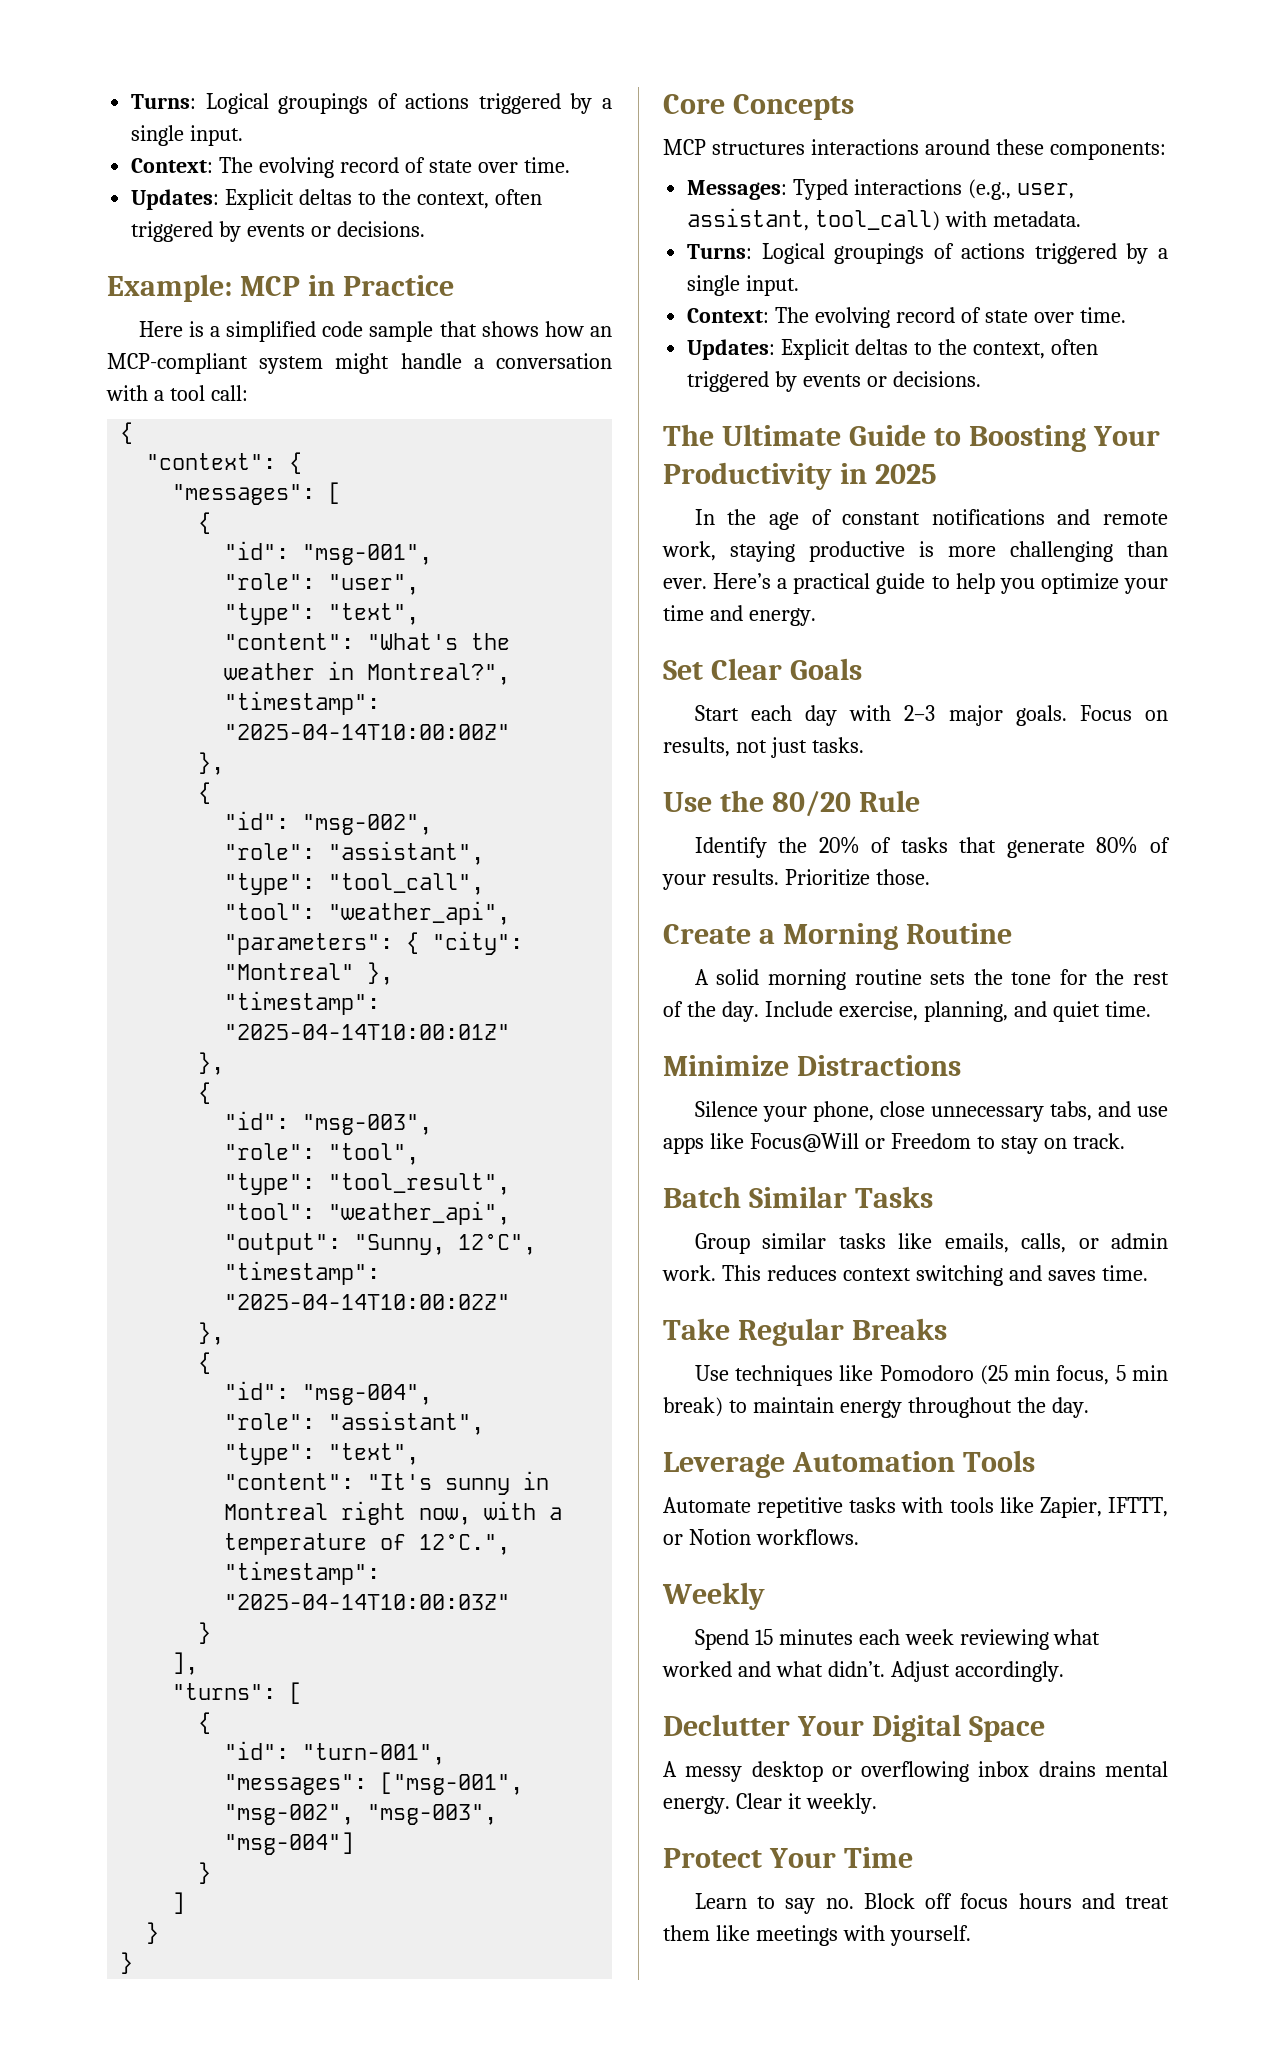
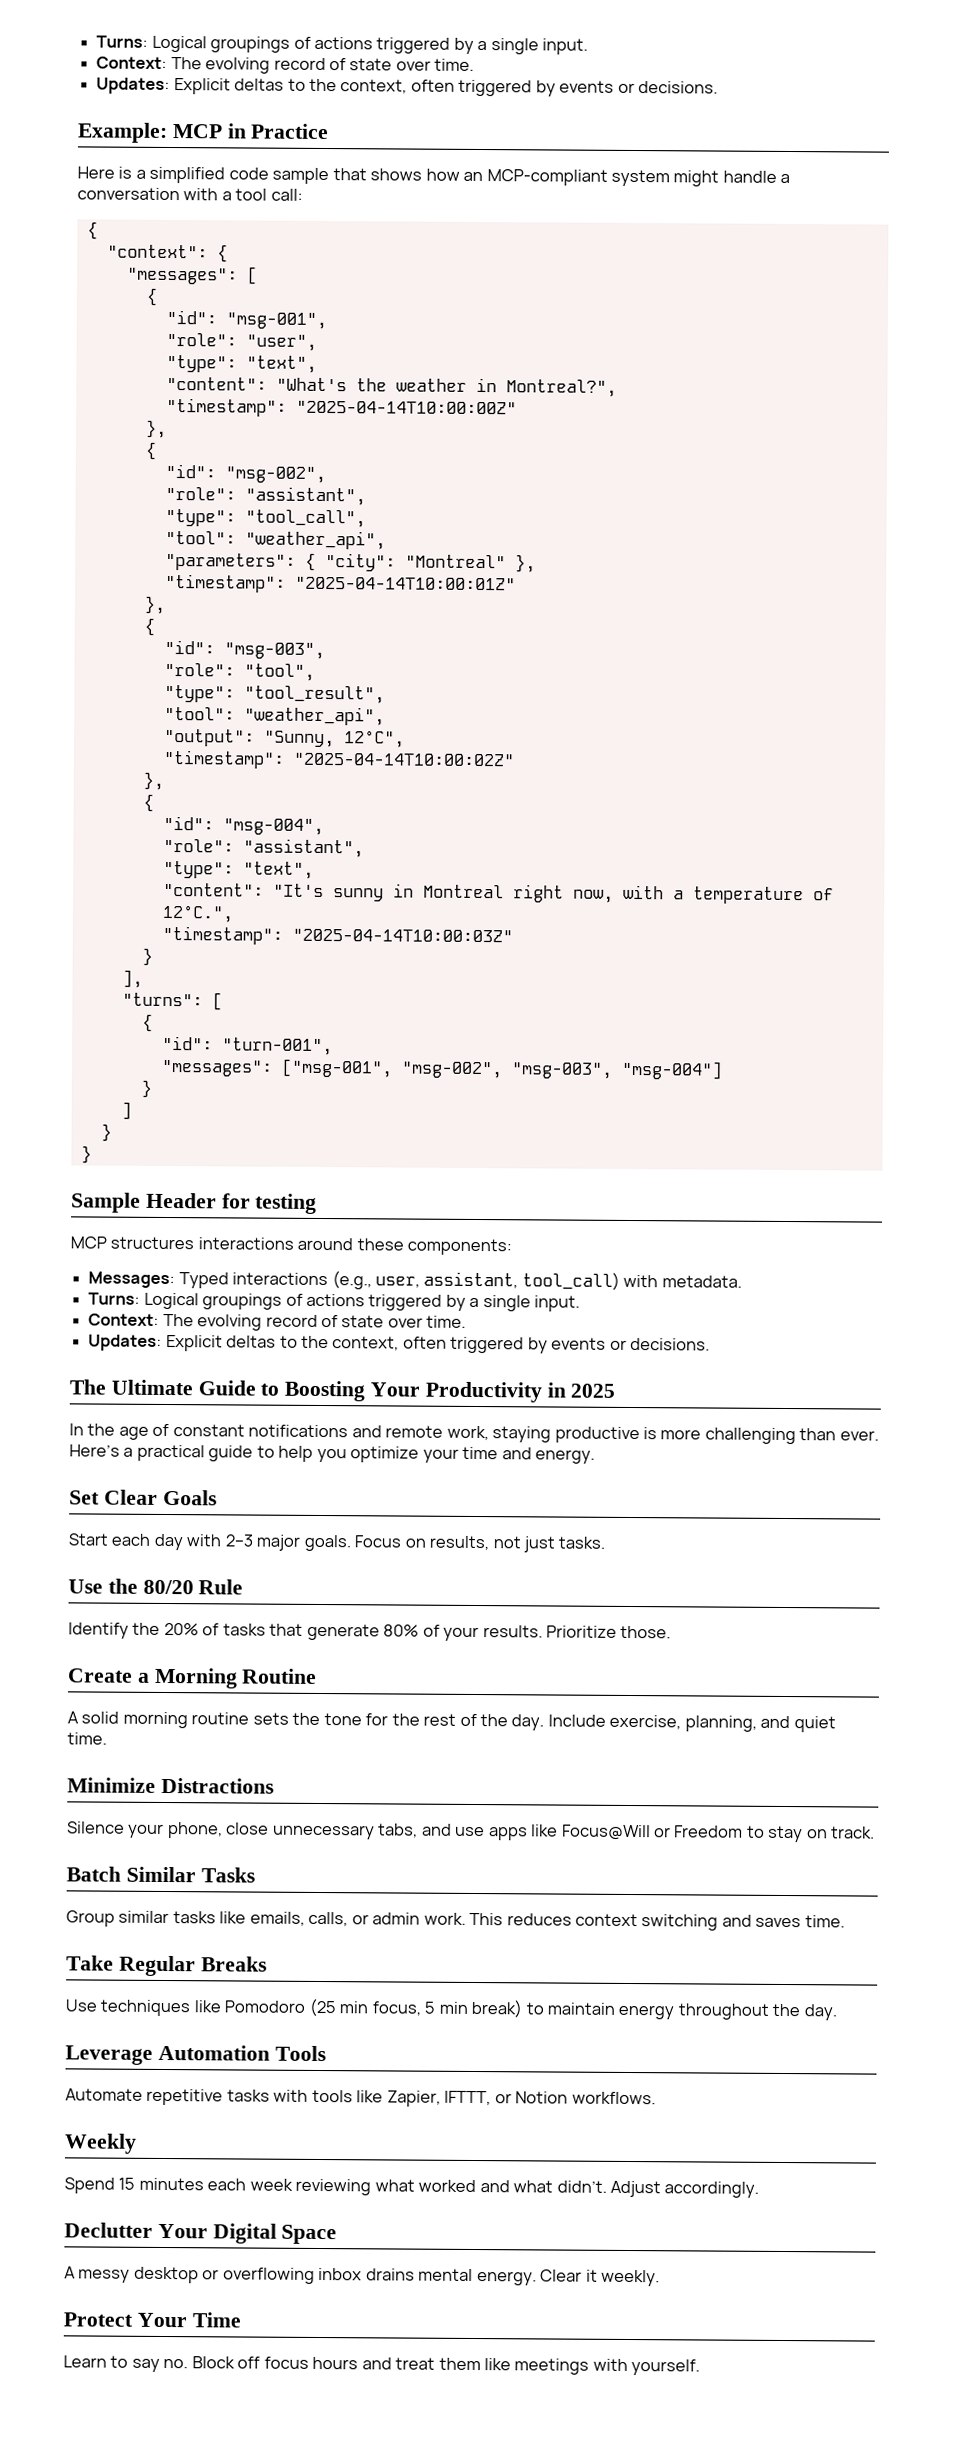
- Core Concepts
+ Sample Header for testing

